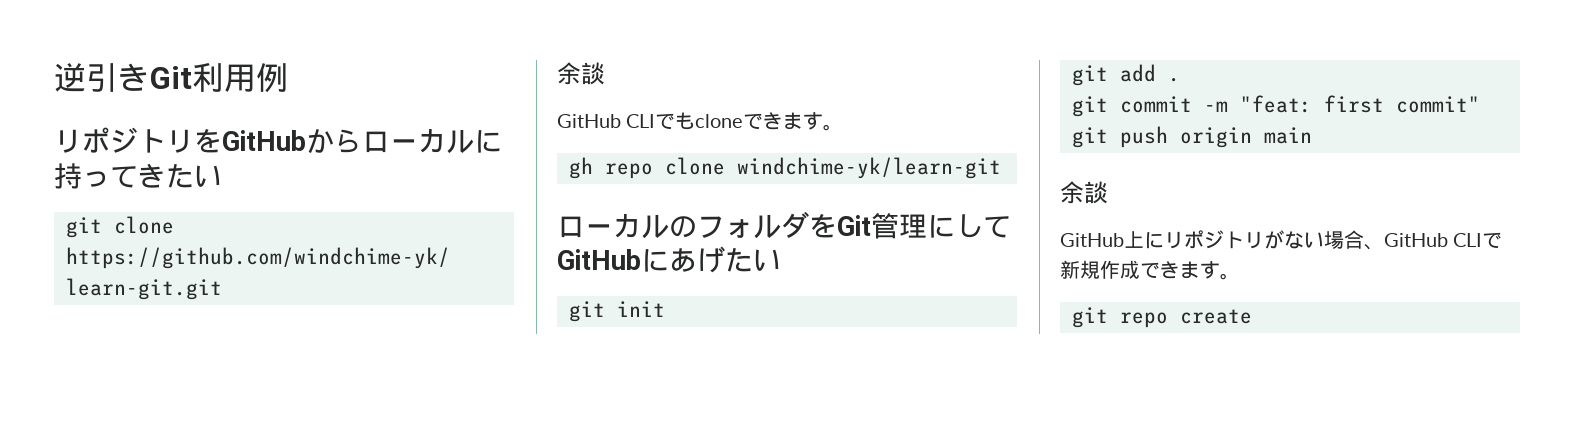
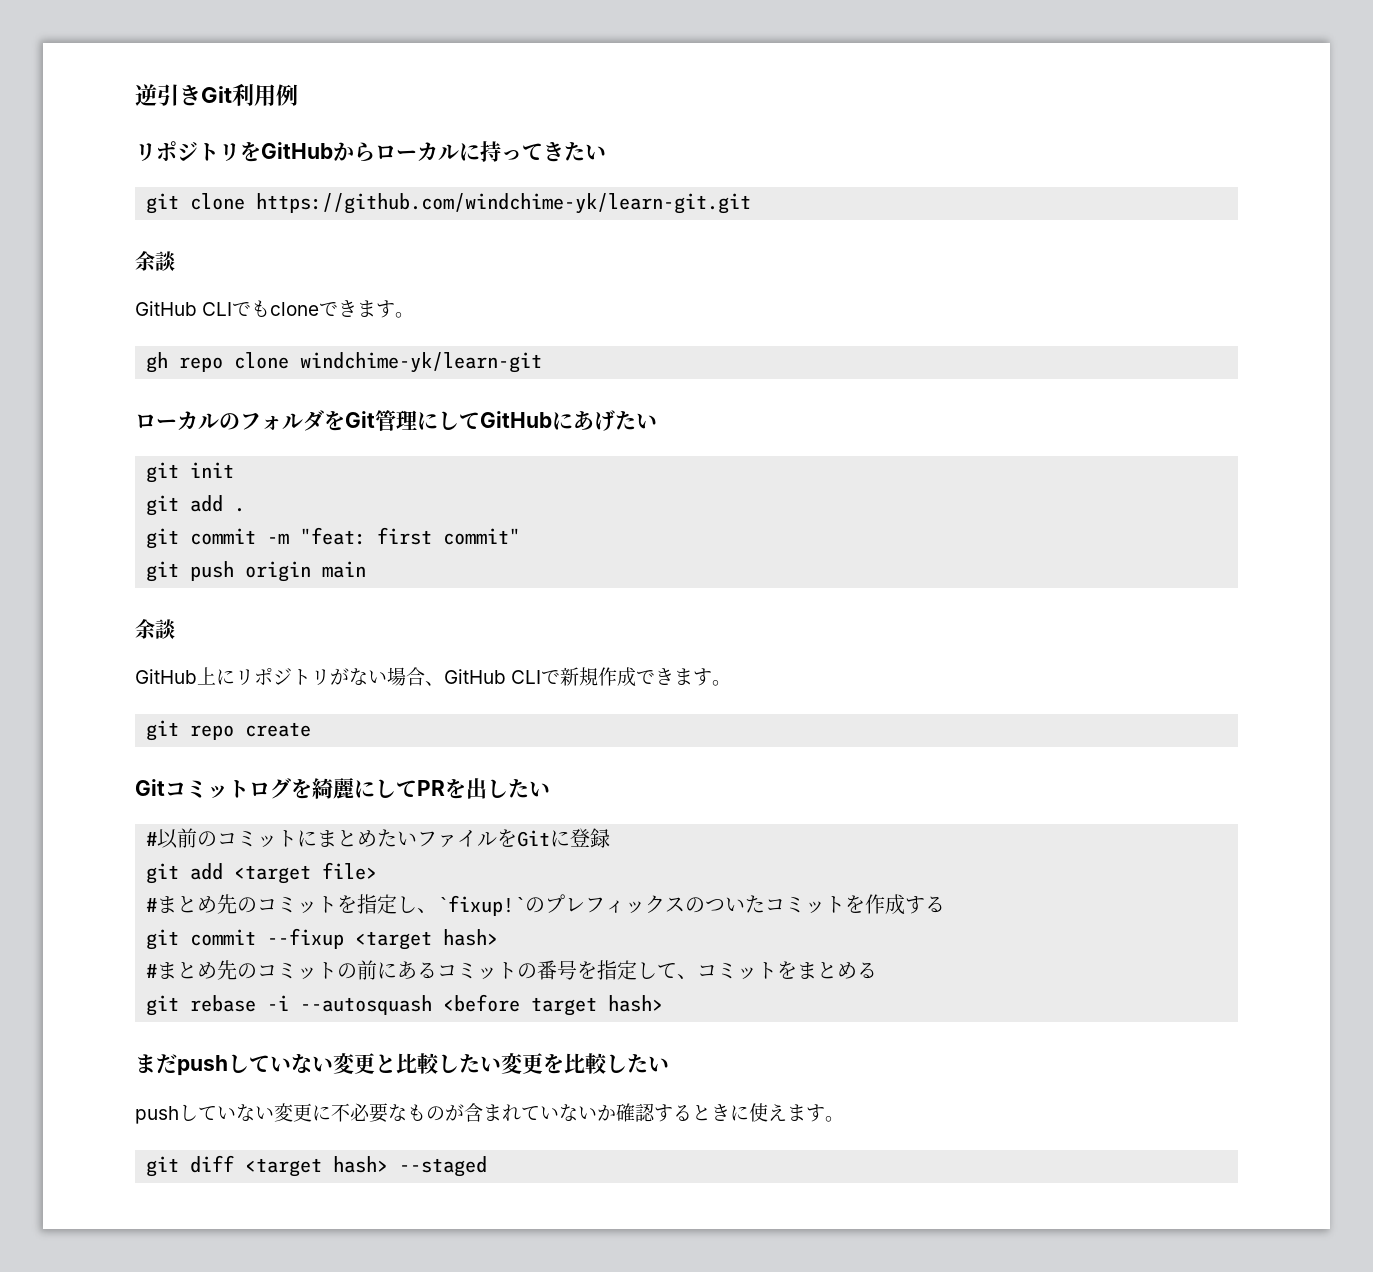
+ Gitコミットログを綺麗にしてPRを出したい
+ #以前のコミットにまとめたいファイルをGitに登録
+ git add <target file>
+ #まとめ先のコミットを指定し、`fixup!`のプレフィックスのついたコミットを作成する
+ git commit --fixup <target hash>
+ #まとめ先のコミットの前にあるコミットの番号を指定して、コミットをまとめる
+ git rebase -i --autosquash <before target hash>
+ まだpushしていない変更と比較したい変更を比較したい
+ pushしていない変更に不必要なものが含まれていないか確認するときに使えます。
+ git diff <target hash> --staged

